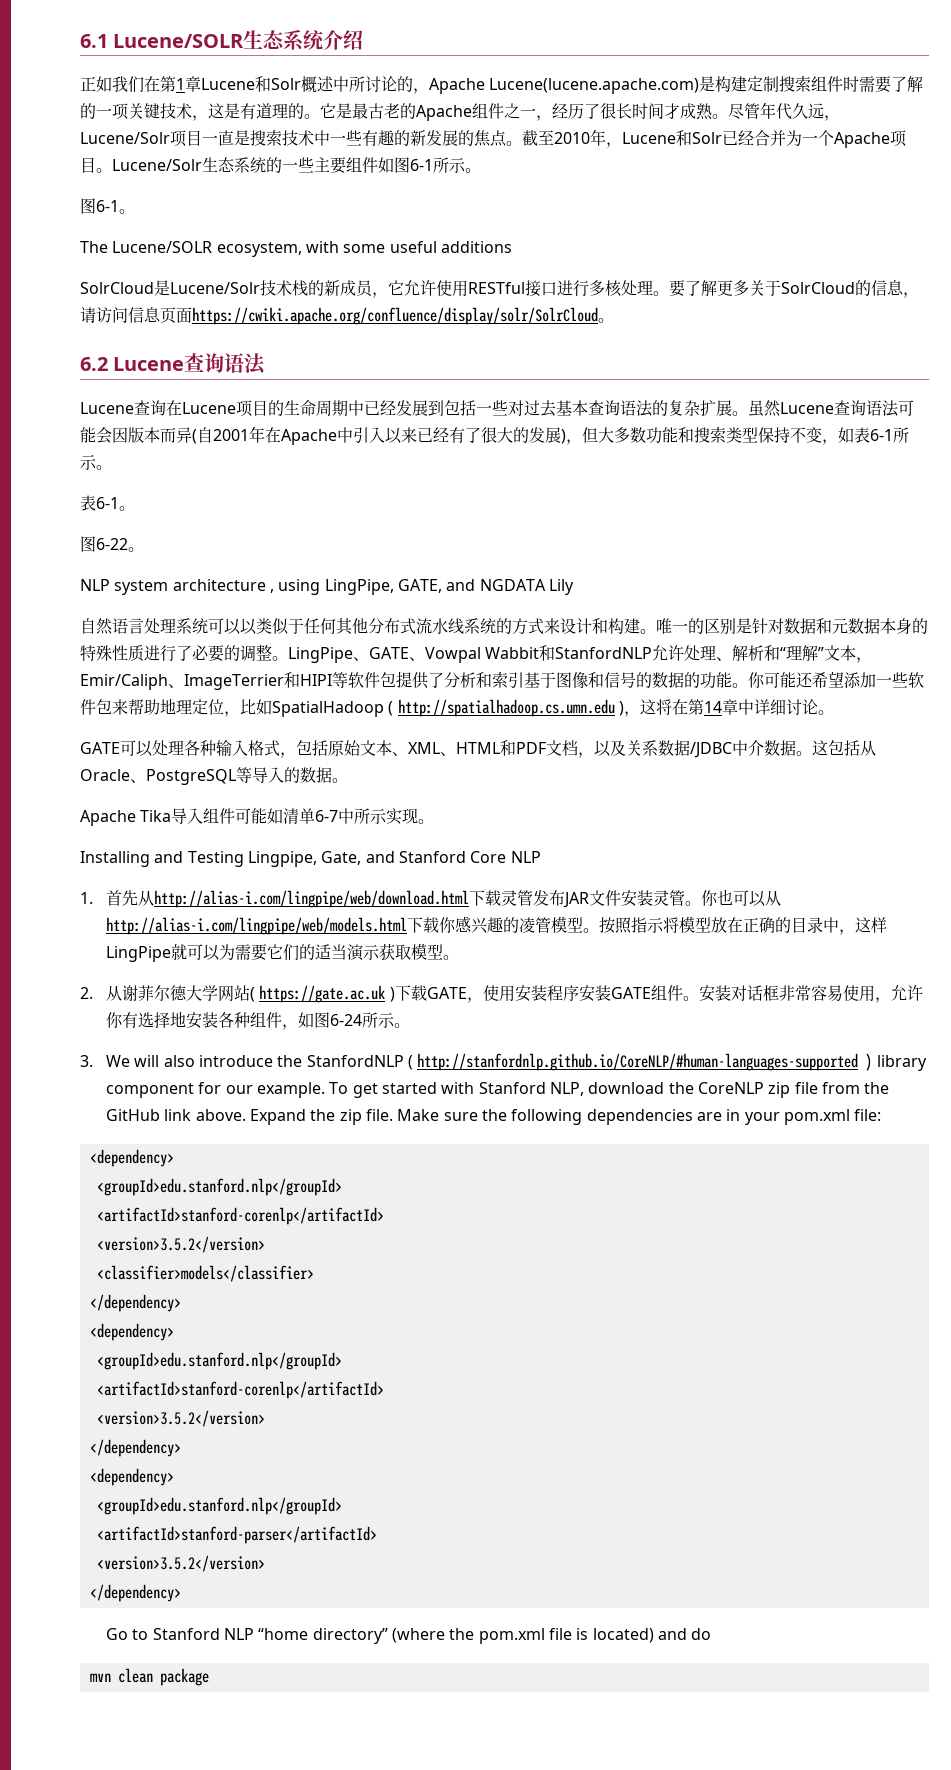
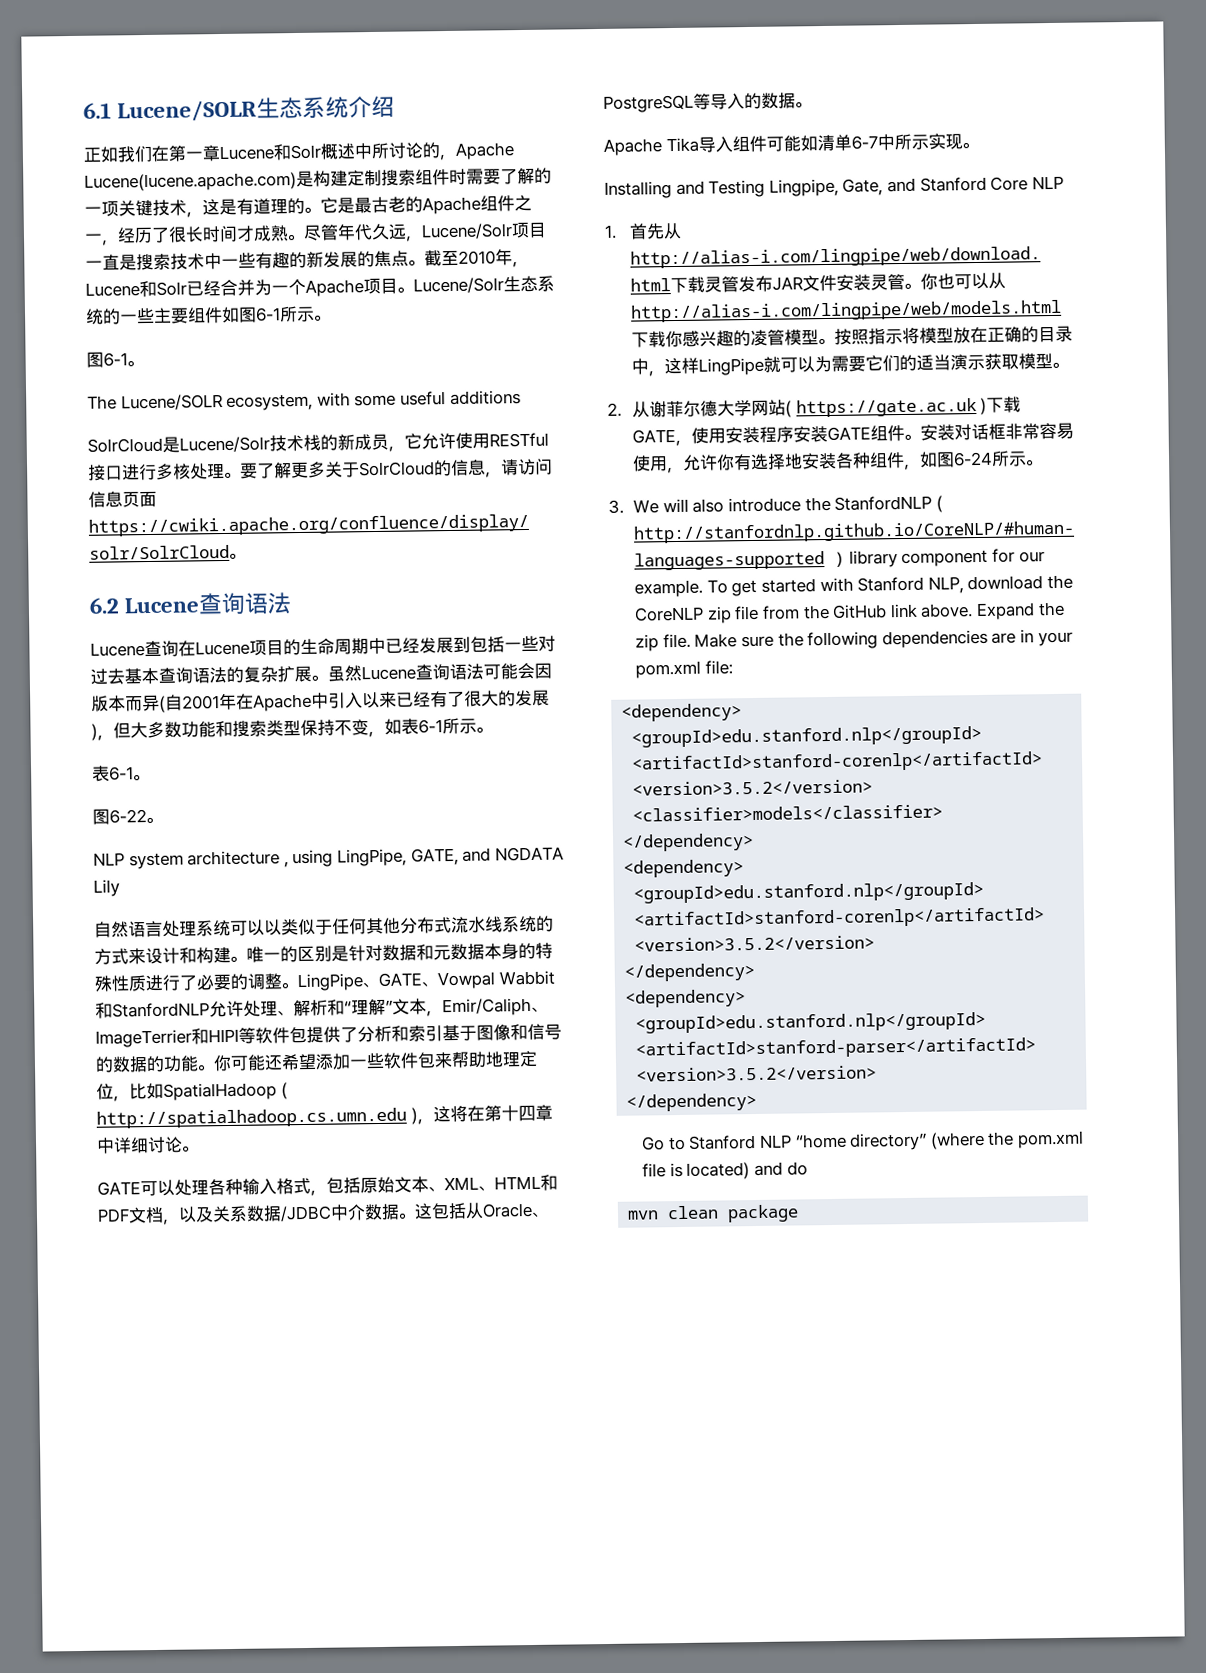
- 正如我们在第1章Lucene和Solr概述中所讨论的，Apache Lucene(lucene.apache.com)是构建定制搜索组件时需要了解的一项关键技术，这是有道理的。
+ 正如我们在第一章Lucene和Solr概述中所讨论的，Apache Lucene(lucene.apache.com)是构建定制搜索组件时需要了解的一项关键技术，这是有道理的。
- 你可能还希望添加一些软件包来帮助地理定位，比如SpatialHadoop ( http://spatialhadoop.cs.umn.edu )，这将在第14章中详细讨论。
+ 你可能还希望添加一些软件包来帮助地理定位，比如SpatialHadoop ( http://spatialhadoop.cs.umn.edu )，这将在第十四章中详细讨论。

